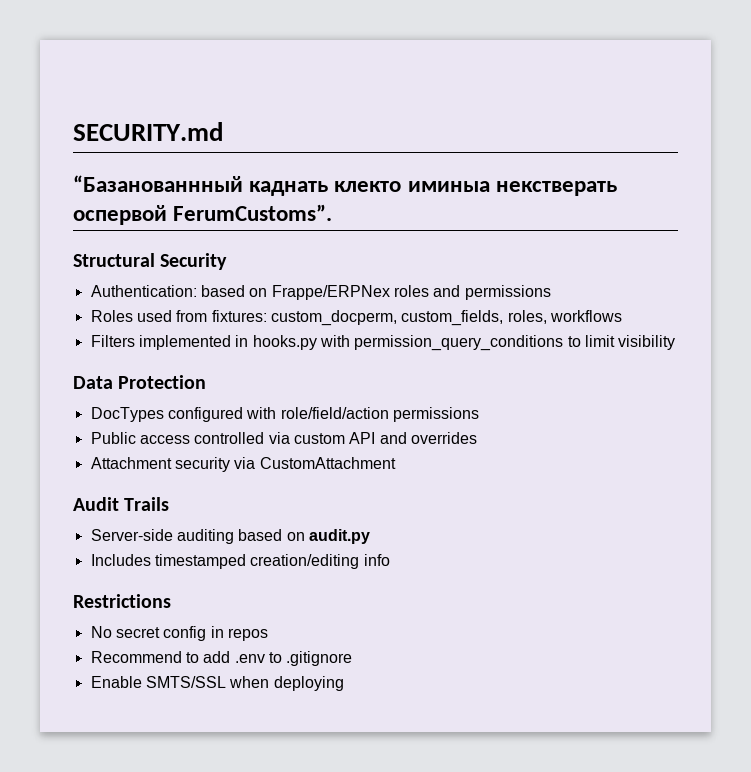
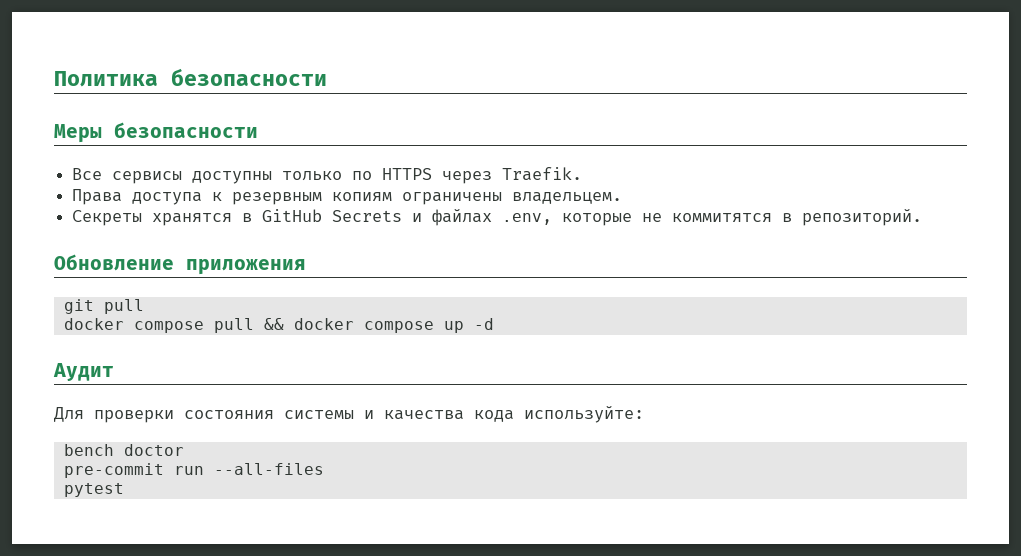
- SECURITY.md
- “Базанованнный каднать клекто иминыа некстверать оспервой FerumCustoms”.
- Structural Security
- Authentication: based on Frappe/ERPNex roles and permissions
- Roles used from fixtures: custom_docperm, custom_fields, roles, workflows
- Filters implemented in hooks.py with permission_query_conditions to limit visibility
- Data Protection
- DocTypes configured with role/field/action permissions
- Public access controlled via custom API and overrides
- Attachment security via CustomAttachment
- Audit Trails
- Server-side auditing based on audit.py
- Includes timestamped creation/editing info
- Restrictions
- No secret config in repos
- Recommend to add .env to .gitignore
- Enable SMTS/SSL when deploying
+ Политика безопасности
+ Меры безопасности
+ Все сервисы доступны только по HTTPS через Traefik.
+ Права доступа к резервным копиям ограничены владельцем.
+ Секреты хранятся в GitHub Secrets и файлах .env, которые не коммитятся в репозиторий.
+ Обновление приложения
+ git pull
+ docker compose pull && docker compose up -d
+ Аудит
+ Для проверки состояния системы и качества кода используйте:
+ bench doctor
+ pre-commit run --all-files
+ pytest

